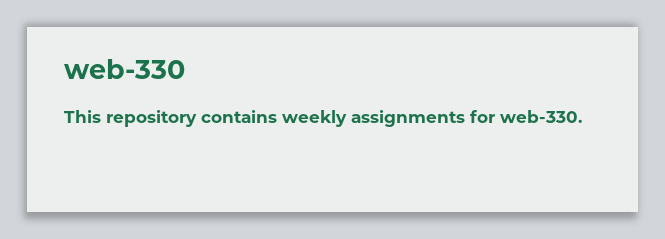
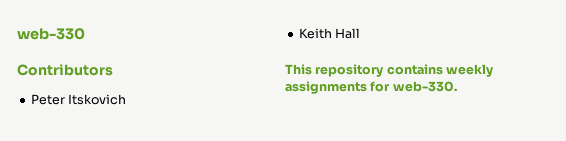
+ Contributors
+ Peter Itskovich
+ Keith Hall

